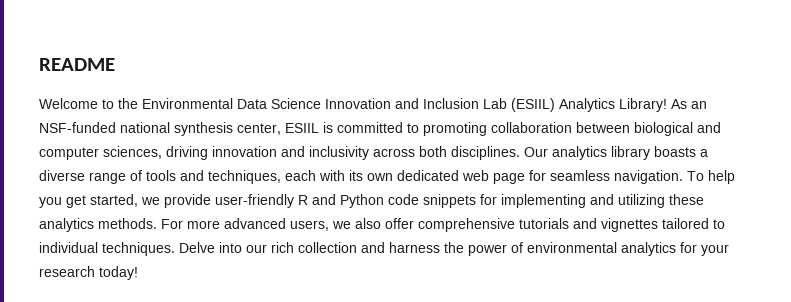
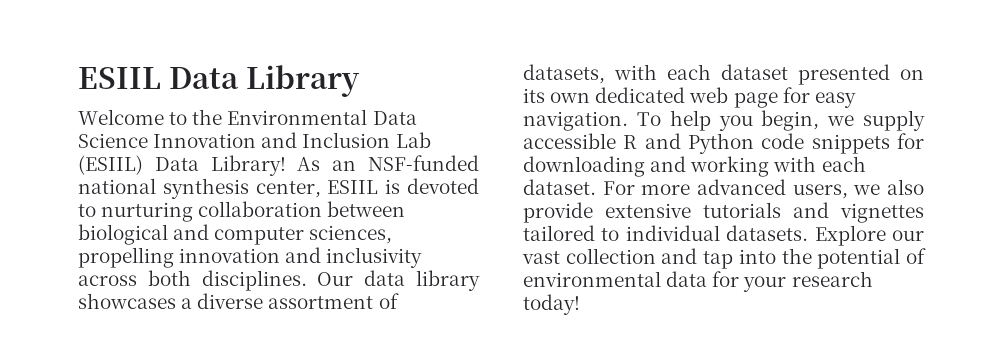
- README
+ ESIIL Data Library
- Welcome to the Environmental Data Science Innovation and Inclusion Lab (ESIIL) Analytics Library!
+ Welcome to the Environmental Data Science Innovation and Inclusion Lab (ESIIL) Data Library!
- As an NSF-funded national synthesis center, ESIIL is committed to promoting collaboration between biological and computer sciences, driving innovation and inclusivity across both disciplines.
+ As an NSF-funded national synthesis center, ESIIL is devoted to nurturing collaboration between biological and computer sciences, propelling innovation and inclusivity across both disciplines.
- Our analytics library boasts a diverse range of tools and techniques, each with its own dedicated web page for seamless navigation.
+ Our data library showcases a diverse assortment of datasets, with each dataset presented on its own dedicated web page for easy navigation.
- To help you get started, we provide user-friendly R and Python code snippets for implementing and utilizing these analytics methods.
+ To help you begin, we supply accessible R and Python code snippets for downloading and working with each dataset.
- For more advanced users, we also offer comprehensive tutorials and vignettes tailored to individual techniques. Delve into our rich collection and harness the power of environmental analytics for your research today!
+ For more advanced users, we also provide extensive tutorials and vignettes tailored to individual datasets. Explore our vast collection and tap into the potential of environmental data for your research today!

